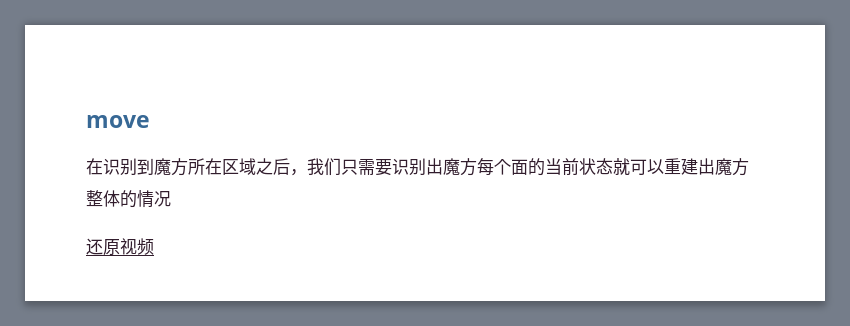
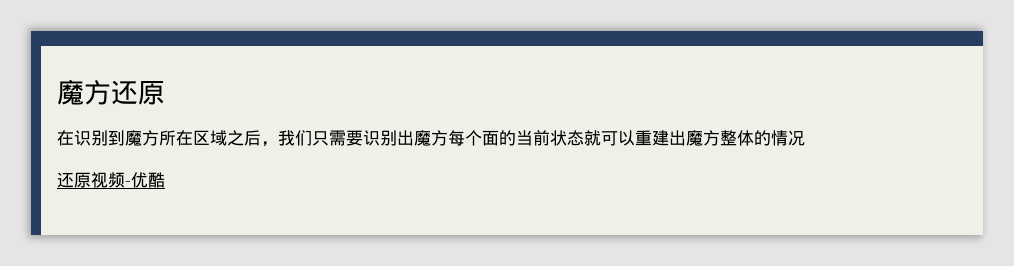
- move
+ 魔方还原
- 还原视频
+ 还原视频-优酷

